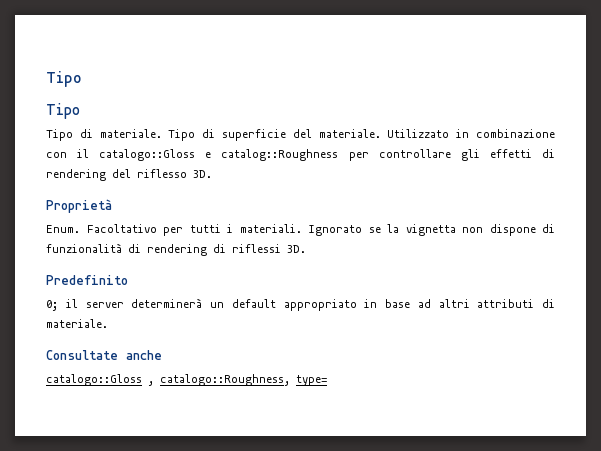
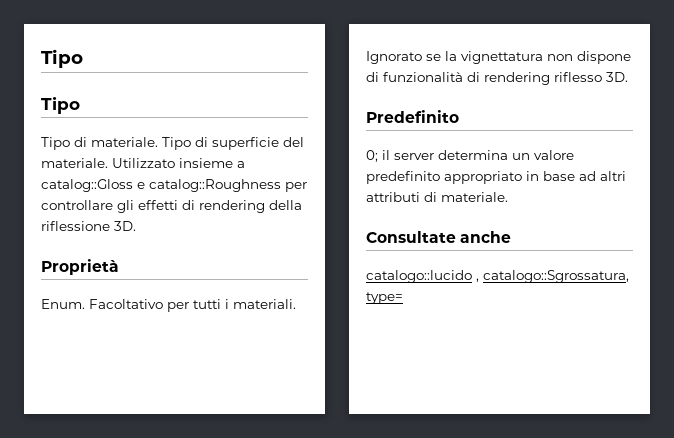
- Utilizzato in combinazione con il catalogo::Gloss e catalog::Roughness per controllare gli effetti di rendering del riflesso 3D.
+ Utilizzato insieme a catalog::Gloss e catalog::Roughness per controllare gli effetti di rendering della riflessione 3D.
- Ignorato se la vignetta non dispone di funzionalità di rendering di riflessi 3D.
+ Ignorato se la vignettatura non dispone di funzionalità di rendering riflesso 3D.
- 0; il server determinerà un default appropriato in base ad altri attributi di materiale.
+ 0; il server determina un valore predefinito appropriato in base ad altri attributi di materiale.
- catalogo::Gloss , catalogo::Roughness, type=
+ catalogo::lucido , catalogo::Sgrossatura, type=

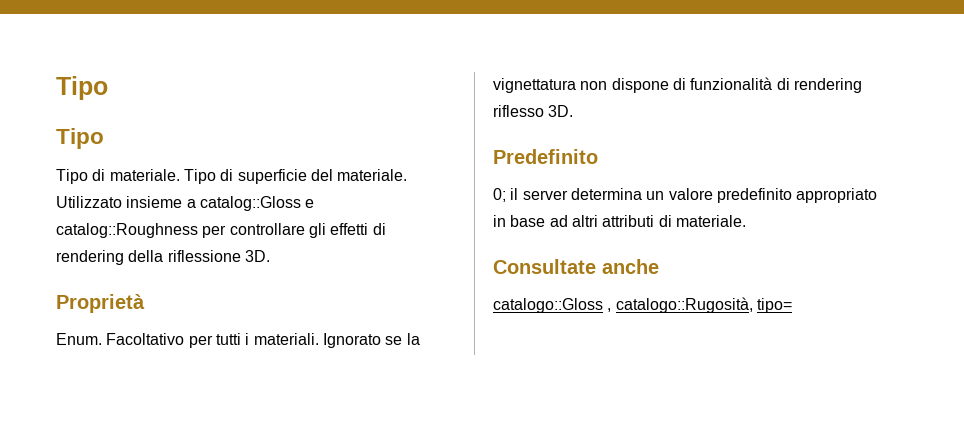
- catalogo::lucido , catalogo::Sgrossatura, type=
+ catalogo::Gloss , catalogo::Rugosità, tipo=

